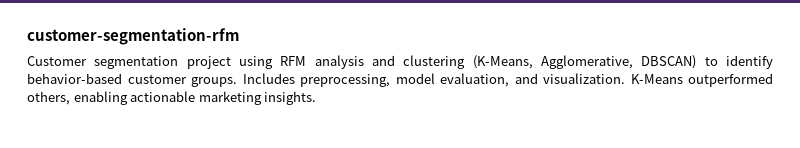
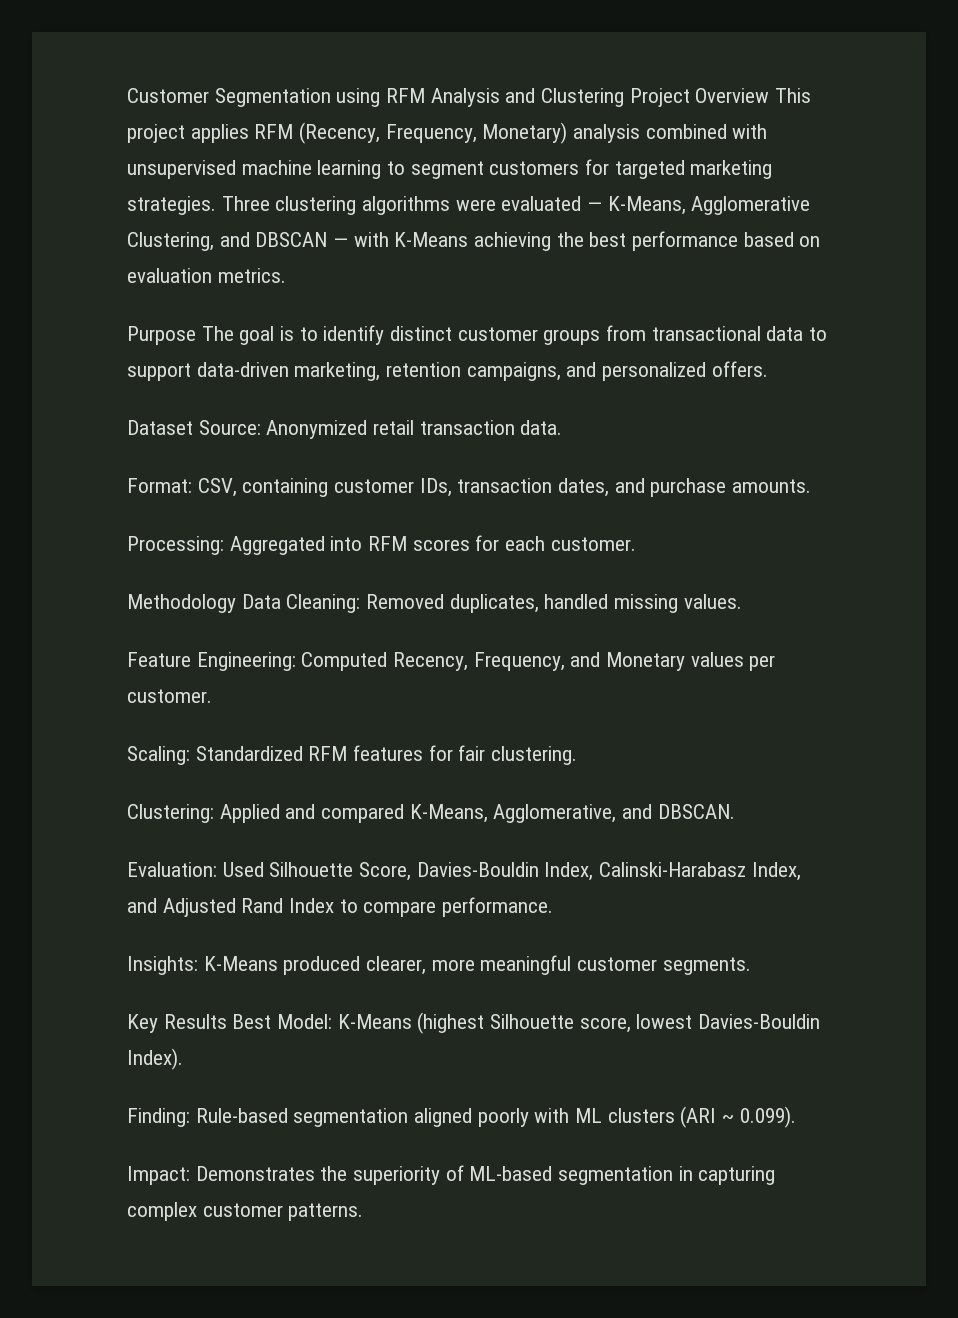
- customer-segmentation-rfm
- Customer segmentation project using RFM analysis and clustering (K-Means, Agglomerative, DBSCAN) to identify behavior-based customer groups. Includes preprocessing, model evaluation, and visualization. K-Means outperformed others, enabling actionable marketing insights.
+ Customer Segmentation using RFM Analysis and Clustering Project Overview This project applies RFM (Recency, Frequency, Monetary) analysis combined with unsupervised machine learning to segment customers for targeted marketing strategies. Three clustering algorithms were evaluated — K-Means, Agglomerative Clustering, and DBSCAN — with K-Means achieving the best performance based on evaluation metrics.
+ Purpose The goal is to identify distinct customer groups from transactional data to support data-driven marketing, retention campaigns, and personalized offers.
+ Dataset Source: Anonymized retail transaction data.
+ Format: CSV, containing customer IDs, transaction dates, and purchase amounts.
+ Processing: Aggregated into RFM scores for each customer.
+ Methodology Data Cleaning: Removed duplicates, handled missing values.
+ Feature Engineering: Computed Recency, Frequency, and Monetary values per customer.
+ Scaling: Standardized RFM features for fair clustering.
+ Clustering: Applied and compared K-Means, Agglomerative, and DBSCAN.
+ Evaluation: Used Silhouette Score, Davies-Bouldin Index, Calinski-Harabasz Index, and Adjusted Rand Index to compare performance.
+ Insights: K-Means produced clearer, more meaningful customer segments.
+ Key Results Best Model: K-Means (highest Silhouette score, lowest Davies-Bouldin Index).
+ Finding: Rule-based segmentation aligned poorly with ML clusters (ARI ~ 0.099).
+ Impact: Demonstrates the superiority of ML-based segmentation in capturing complex customer patterns.

